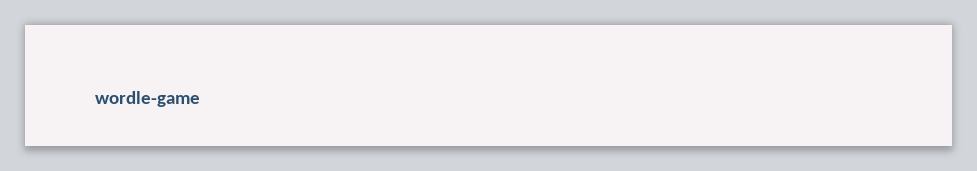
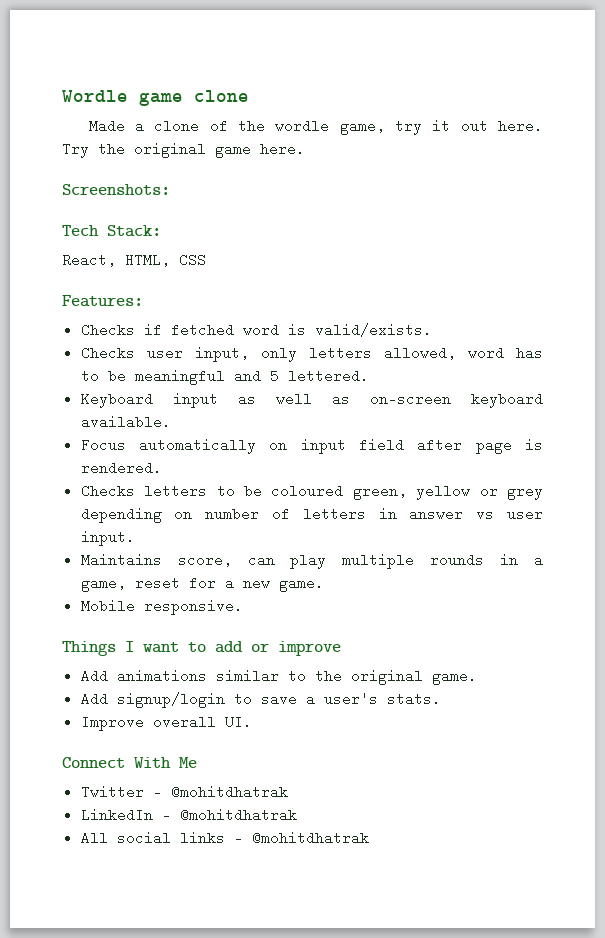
- wordle-game
+ Wordle game clone
+ Made a clone of the wordle game, try it out here. Try the original game here.
+ Screenshots:
+ Tech Stack:
+ React, HTML, CSS
+ Features:
+ Checks if fetched word is valid/exists.
+ Checks user input, only letters allowed, word has to be meaningful and 5 lettered.
+ Keyboard input as well as on-screen keyboard available.
+ Focus automatically on input field after page is rendered.
+ Checks letters to be coloured green, yellow or grey depending on number of letters in answer vs user input.
+ Maintains score, can play multiple rounds in a game, reset for a new game.
+ Mobile responsive.
+ Things I want to add or improve
+ Add animations similar to the original game.
+ Add signup/login to save a user's stats.
+ Improve overall UI.
+ Connect With Me
+ Twitter – @mohitdhatrak
+ LinkedIn – @mohitdhatrak
+ All social links – @mohitdhatrak

